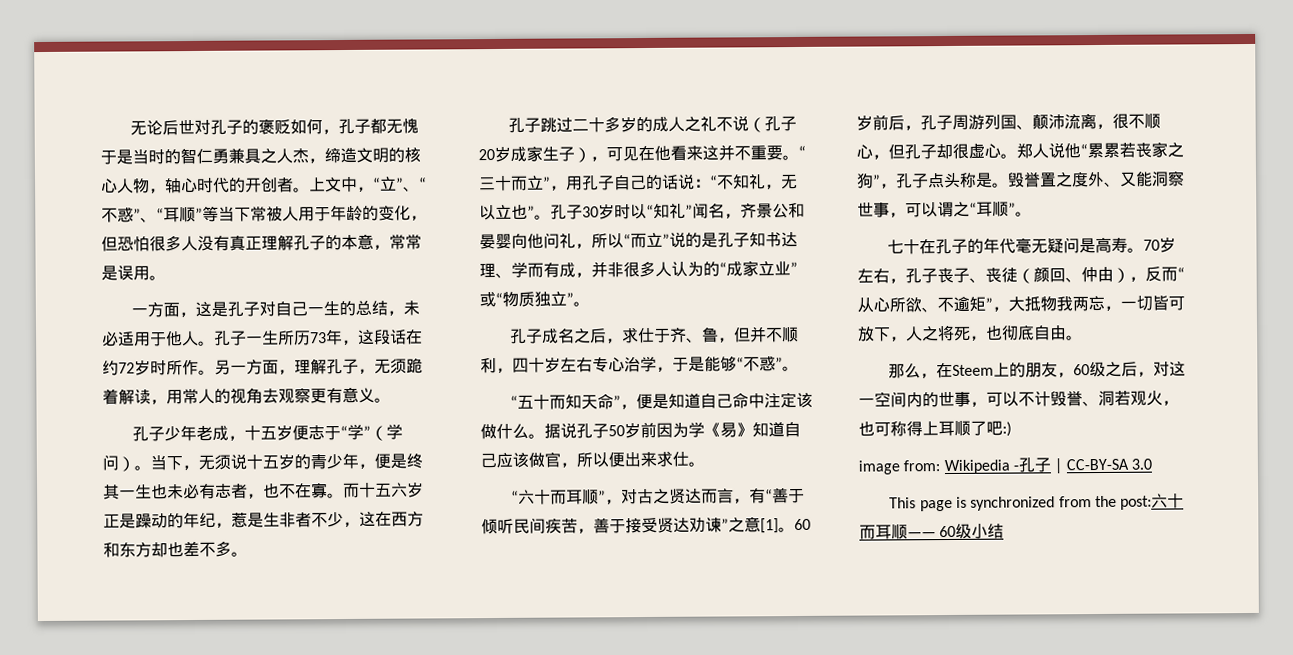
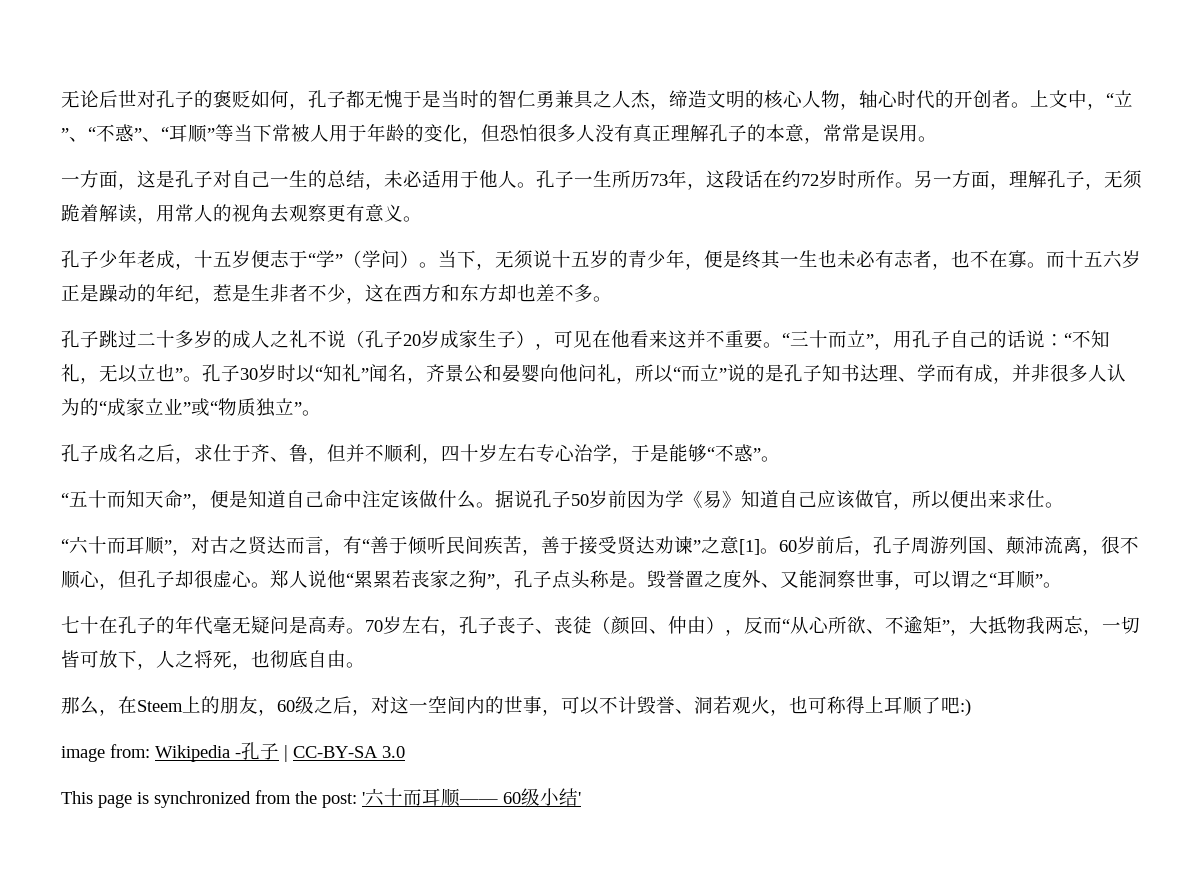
- This page is synchronized from the post:六十而耳顺—— 60级小结
+ This page is synchronized from the post: '六十而耳顺—— 60级小结'

